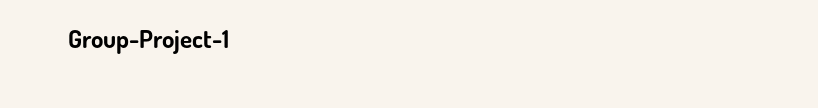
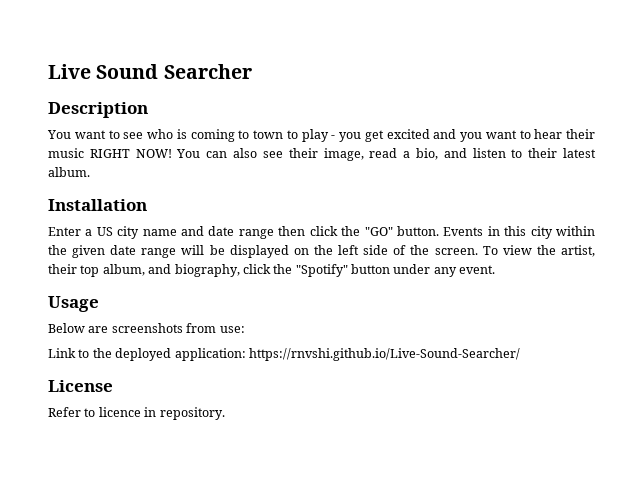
- Group-Project-1
+ Live Sound Searcher
+ Description
+ You want to see who is coming to town to play - you get excited and you want to hear their music RIGHT NOW! You can also see their image, read a bio, and listen to their latest album.
+ Installation
+ Enter a US city name and date range then click the "GO" button. Events in this city within the given date range will be displayed on the left side of the screen. To view the artist, their top album, and biography, click the "Spotify" button under any event.
+ Usage
+ Below are screenshots from use:
+ Link to the deployed application: https://rnvshi.github.io/Live-Sound-Searcher/
+ License
+ Refer to licence in repository.

